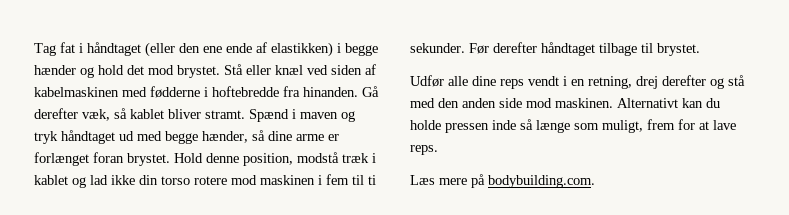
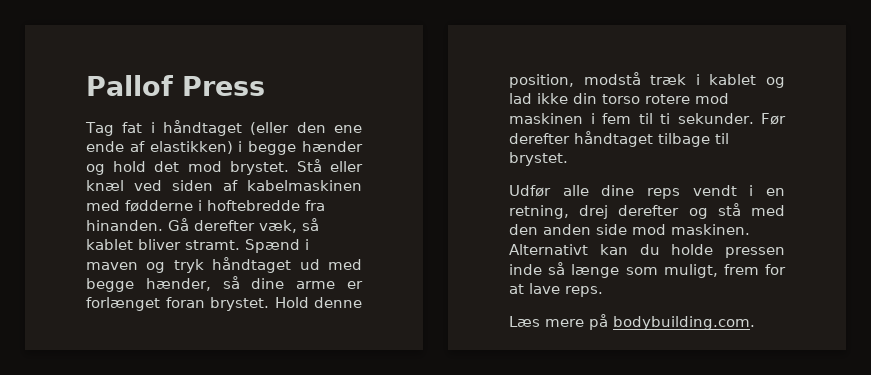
+ Pallof Press

